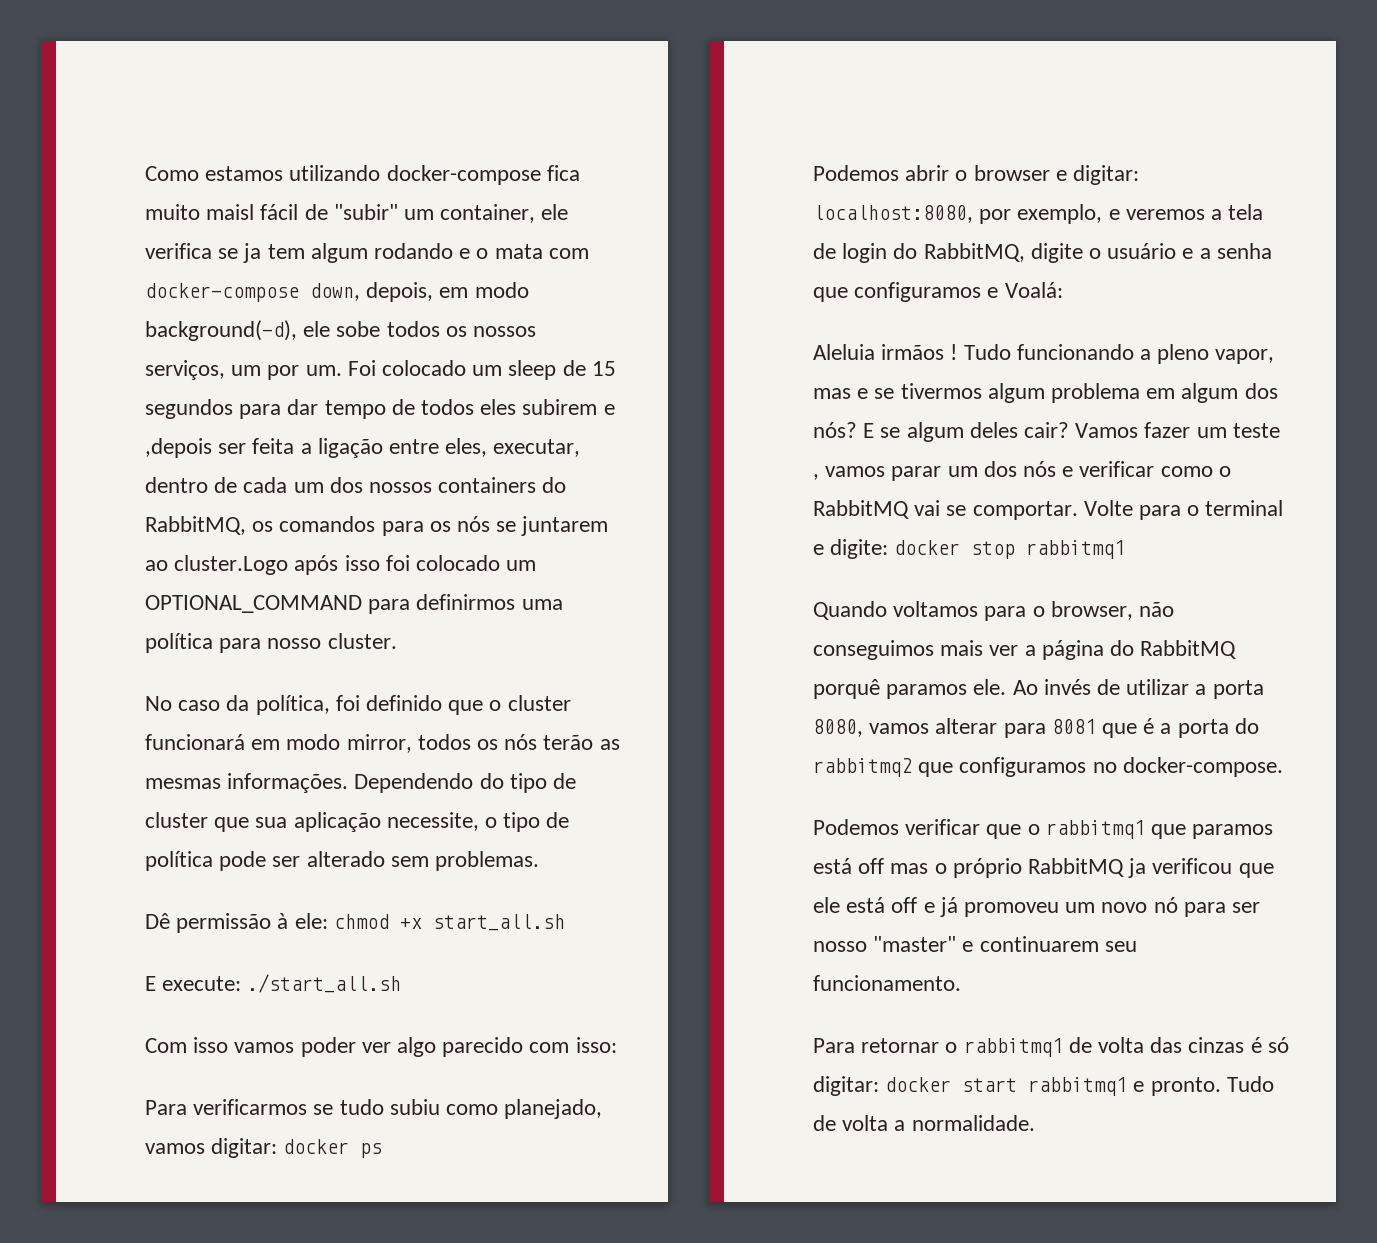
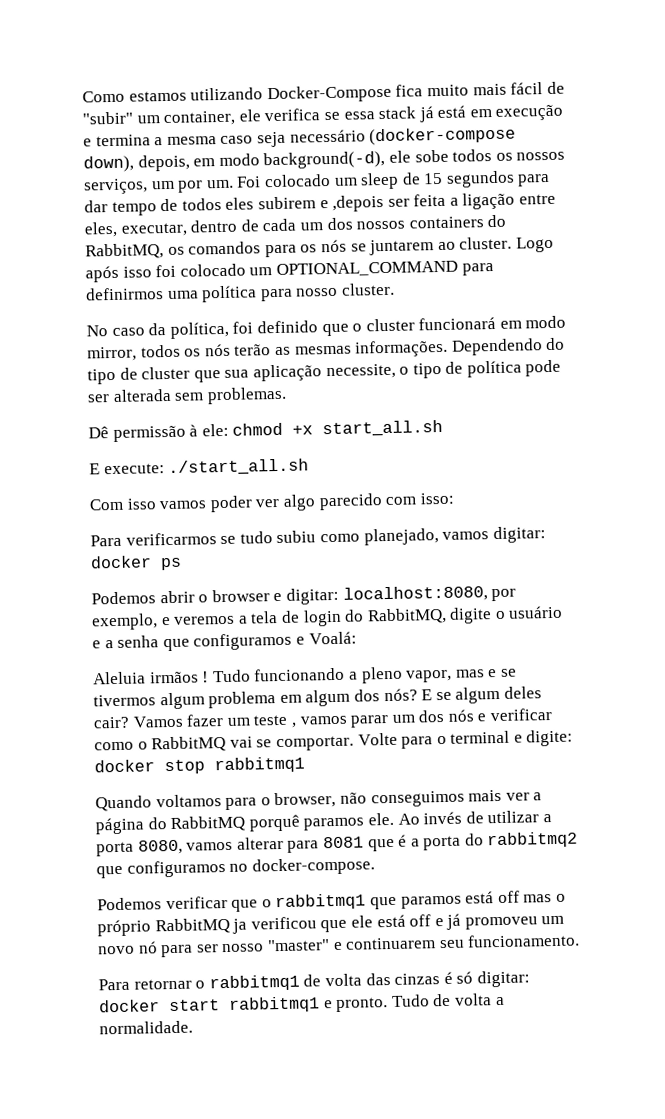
- Como estamos utilizando docker-compose fica muito maisl fácil de "subir" um container, ele verifica se ja tem algum rodando e o mata com docker-compose down, depois, em modo background(-d), ele sobe todos os nossos serviços, um por um.
+ Como estamos utilizando Docker-Compose fica muito mais fácil de "subir" um container, ele verifica se essa stack já está em execução e termina a mesma caso seja necessário (docker-compose down), depois, em modo background(-d), ele sobe todos os nossos serviços, um por um.
- Foi colocado um sleep de 15 segundos para dar tempo de todos eles subirem e ,depois ser feita a ligação entre eles, executar, dentro de cada um dos nossos containers do RabbitMQ, os comandos para os nós se juntarem ao cluster.Logo após isso foi colocado um OPTIONAL_COMMAND para definirmos uma política para nosso cluster.
+ Foi colocado um sleep de 15 segundos para dar tempo de todos eles subirem e ,depois ser feita a ligação entre eles, executar, dentro de cada um dos nossos containers do RabbitMQ, os comandos para os nós se juntarem ao cluster. Logo após isso foi colocado um OPTIONAL_COMMAND para definirmos uma política para nosso cluster.
- Dependendo do tipo de cluster que sua aplicação necessite, o tipo de política pode ser alterado sem problemas.
+ Dependendo do tipo de cluster que sua aplicação necessite, o tipo de política pode ser alterada sem problemas.

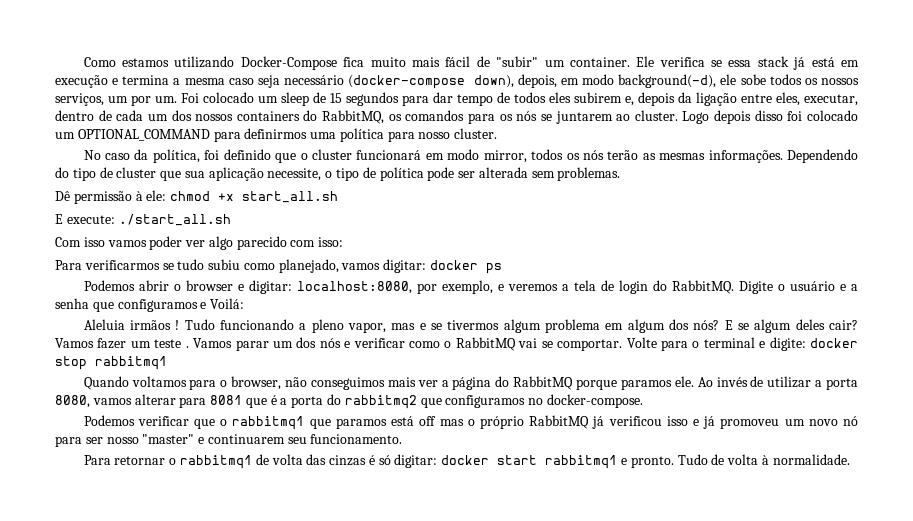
- Como estamos utilizando Docker-Compose fica muito mais fácil de "subir" um container, ele verifica se essa stack já está em execução e termina a mesma caso seja necessário (docker-compose down), depois, em modo background(-d), ele sobe todos os nossos serviços, um por um.
+ Como estamos utilizando Docker-Compose fica muito mais fácil de "subir" um container. Ele verifica se essa stack já está em execução e termina a mesma caso seja necessário (docker-compose down), depois, em modo background(-d), ele sobe todos os nossos serviços, um por um.
- Foi colocado um sleep de 15 segundos para dar tempo de todos eles subirem e ,depois ser feita a ligação entre eles, executar, dentro de cada um dos nossos containers do RabbitMQ, os comandos para os nós se juntarem ao cluster.
+ Foi colocado um sleep de 15 segundos para dar tempo de todos eles subirem e, depois da ligação entre eles, executar, dentro de cada um dos nossos containers do RabbitMQ, os comandos para os nós se juntarem ao cluster.
- Logo após isso foi colocado um OPTIONAL_COMMAND para definirmos uma política para nosso cluster.
+ Logo depois disso foi colocado um OPTIONAL_COMMAND para definirmos uma política para nosso cluster.
- Podemos abrir o browser e digitar: localhost:8080, por exemplo, e veremos a tela de login do RabbitMQ, digite o usuário e a senha que configuramos e Voalá:
+ Podemos abrir o browser e digitar: localhost:8080, por exemplo, e veremos a tela de login do RabbitMQ. Digite o usuário e a senha que configuramos e Voilá:
- Vamos fazer um teste , vamos parar um dos nós e verificar como o RabbitMQ vai se comportar.
+ Vamos fazer um teste . Vamos parar um dos nós e verificar como o RabbitMQ vai se comportar.
- Quando voltamos para o browser, não conseguimos mais ver a página do RabbitMQ porquê paramos ele.
+ Quando voltamos para o browser, não conseguimos mais ver a página do RabbitMQ porque paramos ele.
- Podemos verificar que o rabbitmq1 que paramos está off mas o próprio RabbitMQ ja verificou que ele está off e já promoveu um novo nó para ser nosso "master" e continuarem seu funcionamento.
+ Podemos verificar que o rabbitmq1 que paramos está off mas o próprio RabbitMQ já verificou isso e já promoveu um novo nó para ser nosso "master" e continuarem seu funcionamento.
- Tudo de volta a normalidade.
+ Tudo de volta à normalidade.

